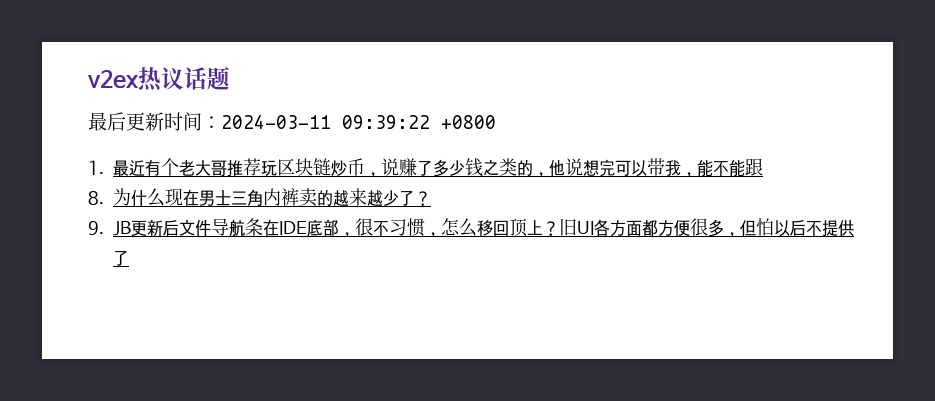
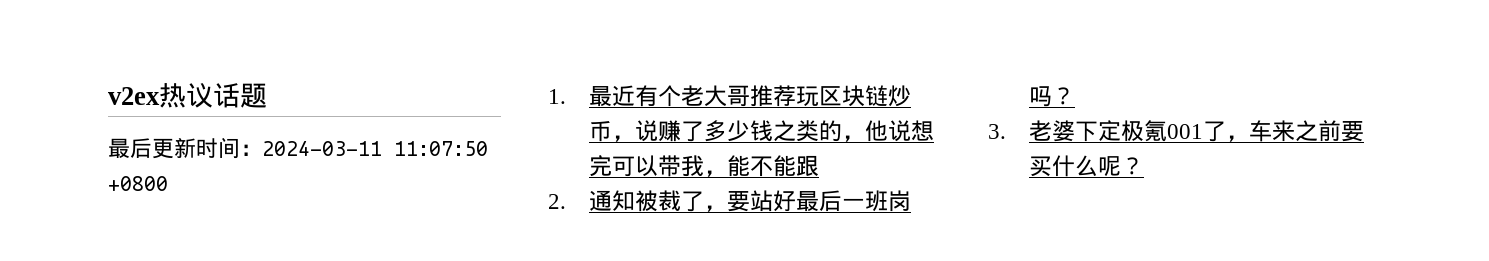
- 最后更新时间：2024-03-11 09:39:22 +0800
+ 最后更新时间：2024-03-11 11:07:50 +0800
- 8.为什么现在男士三角内裤卖的越来越少了？
- 9. JB更新后文件导航条在IDE底部，很不习惯，怎么移回顶上？旧UI各方面都方便很多，但怕以后不提供了
+ 2.通知被裁了，要站好最后一班岗吗？
+ 3.老婆下定极氪001了，车来之前要买什么呢？

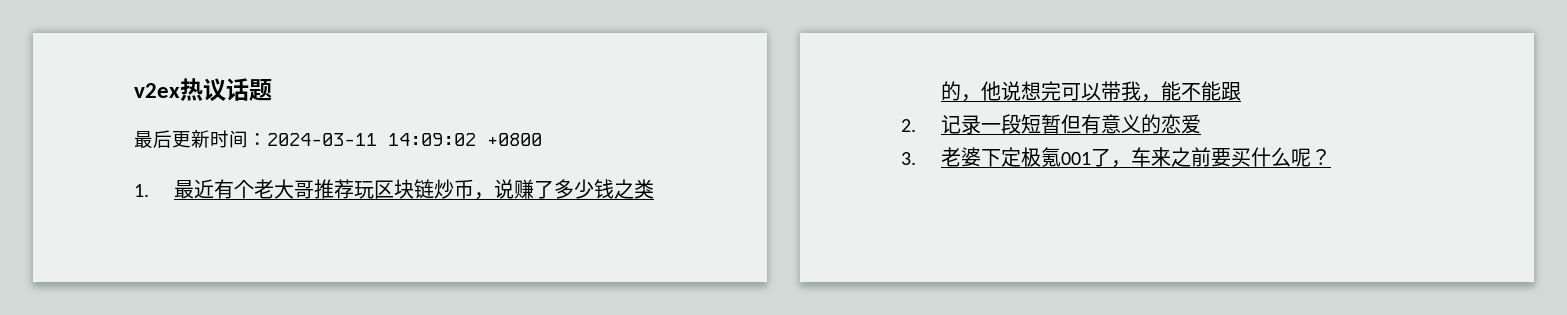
- 最后更新时间：2024-03-11 11:07:50 +0800
+ 最后更新时间：2024-03-11 14:09:02 +0800
- 2.通知被裁了，要站好最后一班岗吗？
+ 2.记录一段短暂但有意义的恋爱

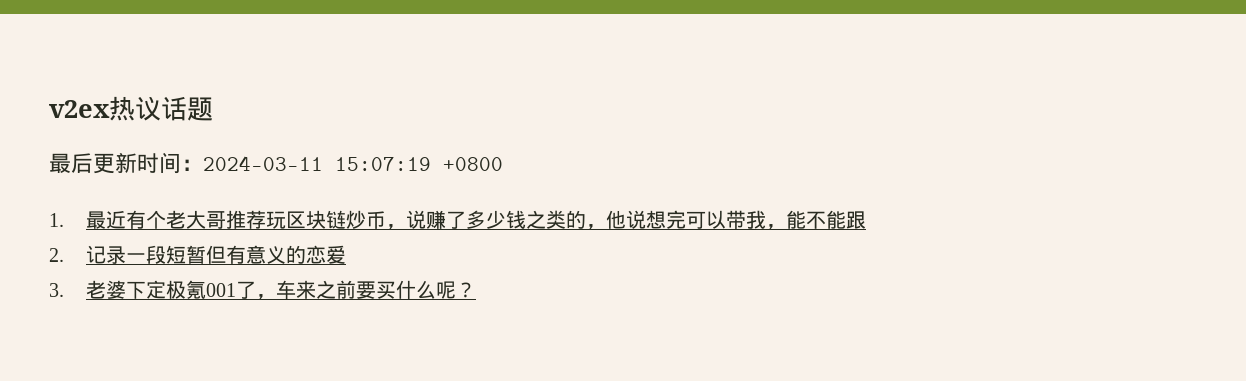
- 最后更新时间：2024-03-11 14:09:02 +0800
+ 最后更新时间：2024-03-11 15:07:19 +0800

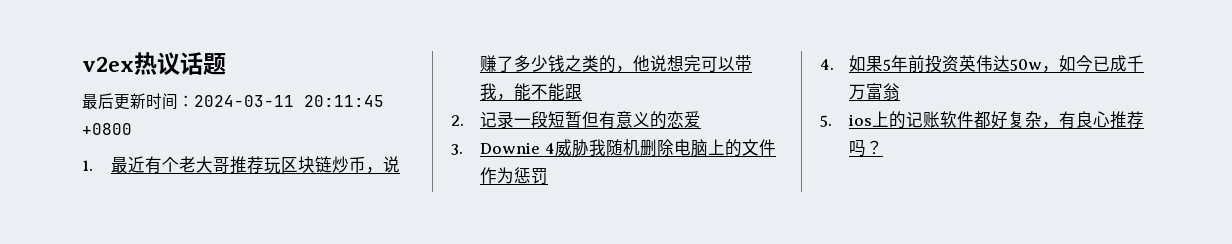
- 最后更新时间：2024-03-11 15:07:19 +0800
+ 最后更新时间：2024-03-11 20:11:45 +0800
- 3.老婆下定极氪001了，车来之前要买什么呢？
+ 3. Downie 4威胁我随机删除电脑上的文件作为惩罚
+ 4.如果5年前投资英伟达50w，如今已成千万富翁
+ 5. ios上的记账软件都好复杂，有良心推荐吗？

